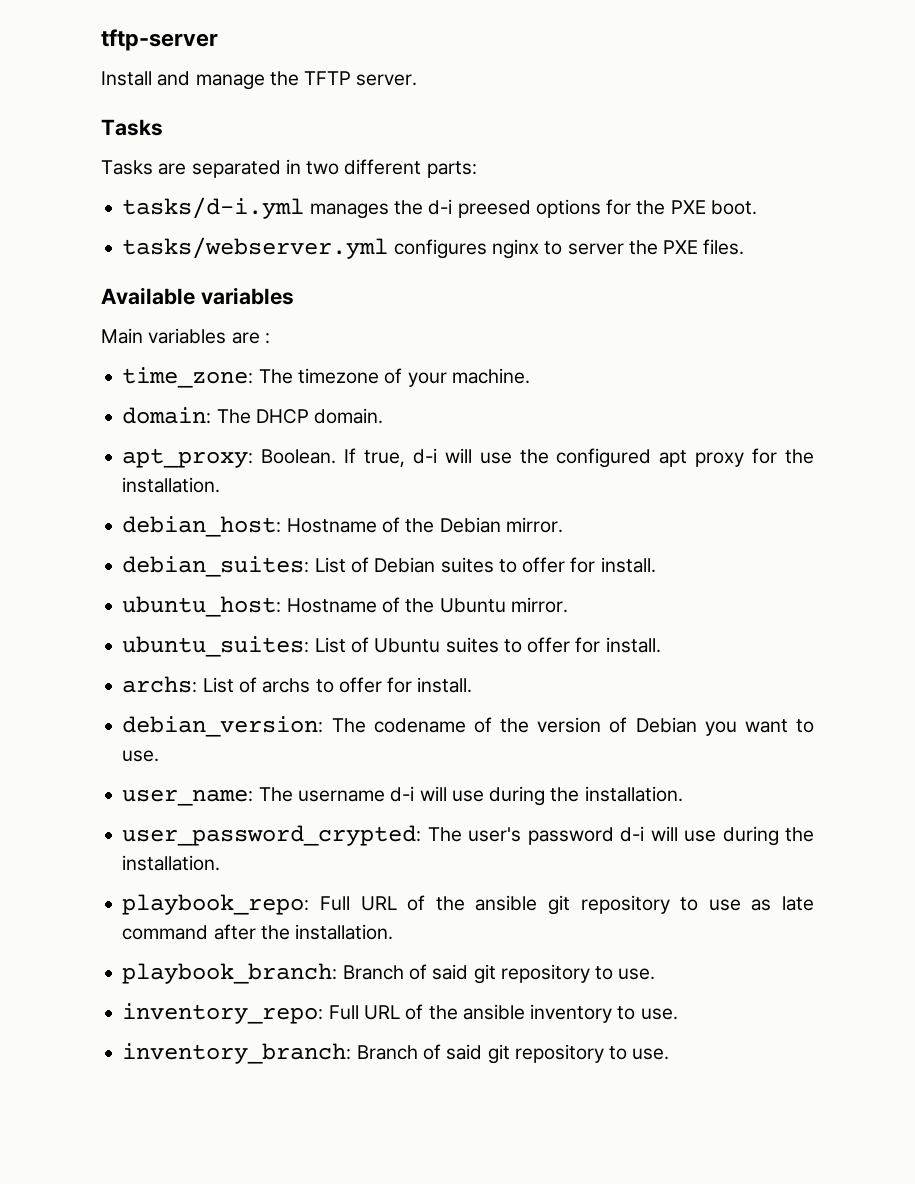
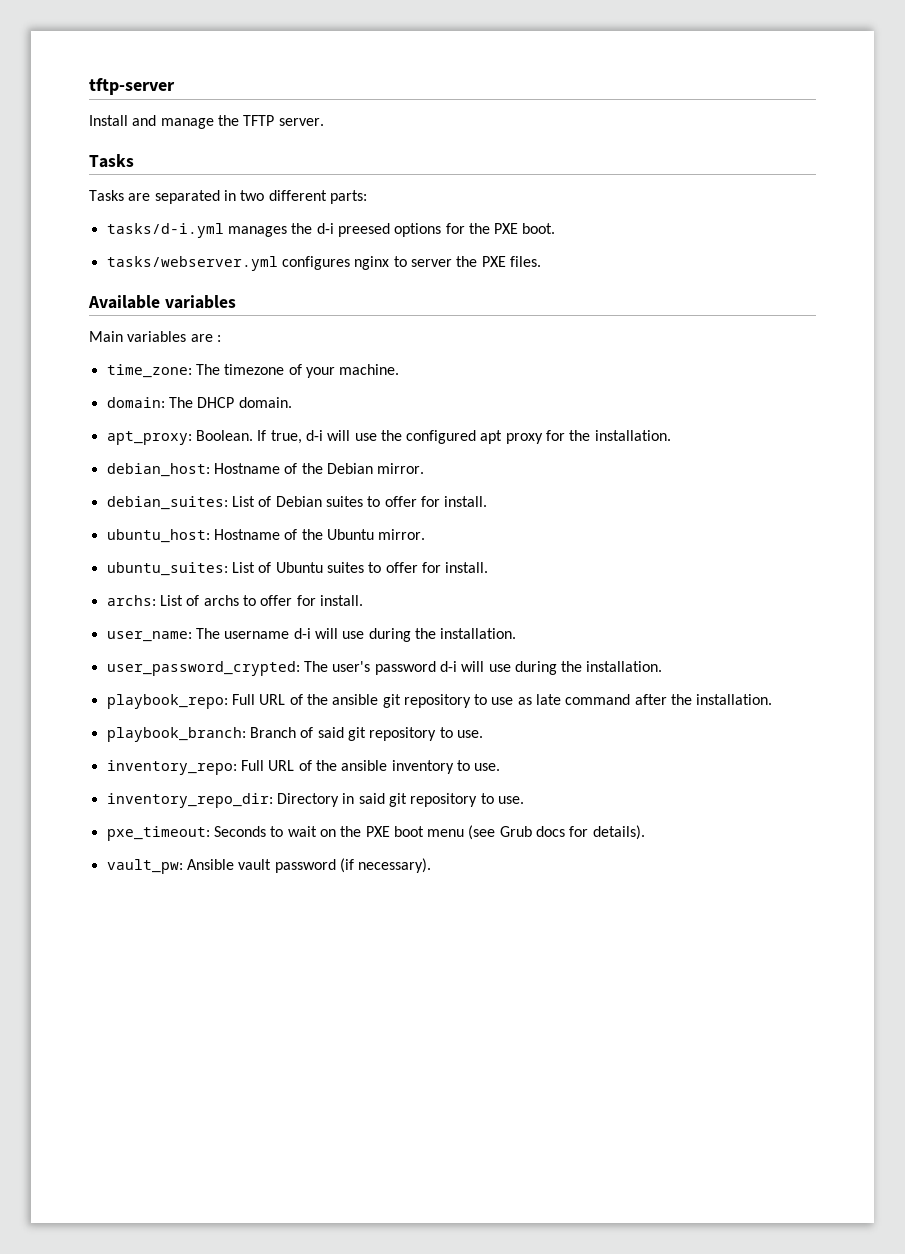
- debian_version: The codename of the version of Debian you want to use.
- inventory_branch: Branch of said git repository to use.
+ inventory_repo_dir: Directory in said git repository to use.
+ pxe_timeout: Seconds to wait on the PXE boot menu (see Grub docs for details).
+ vault_pw: Ansible vault password (if necessary).

